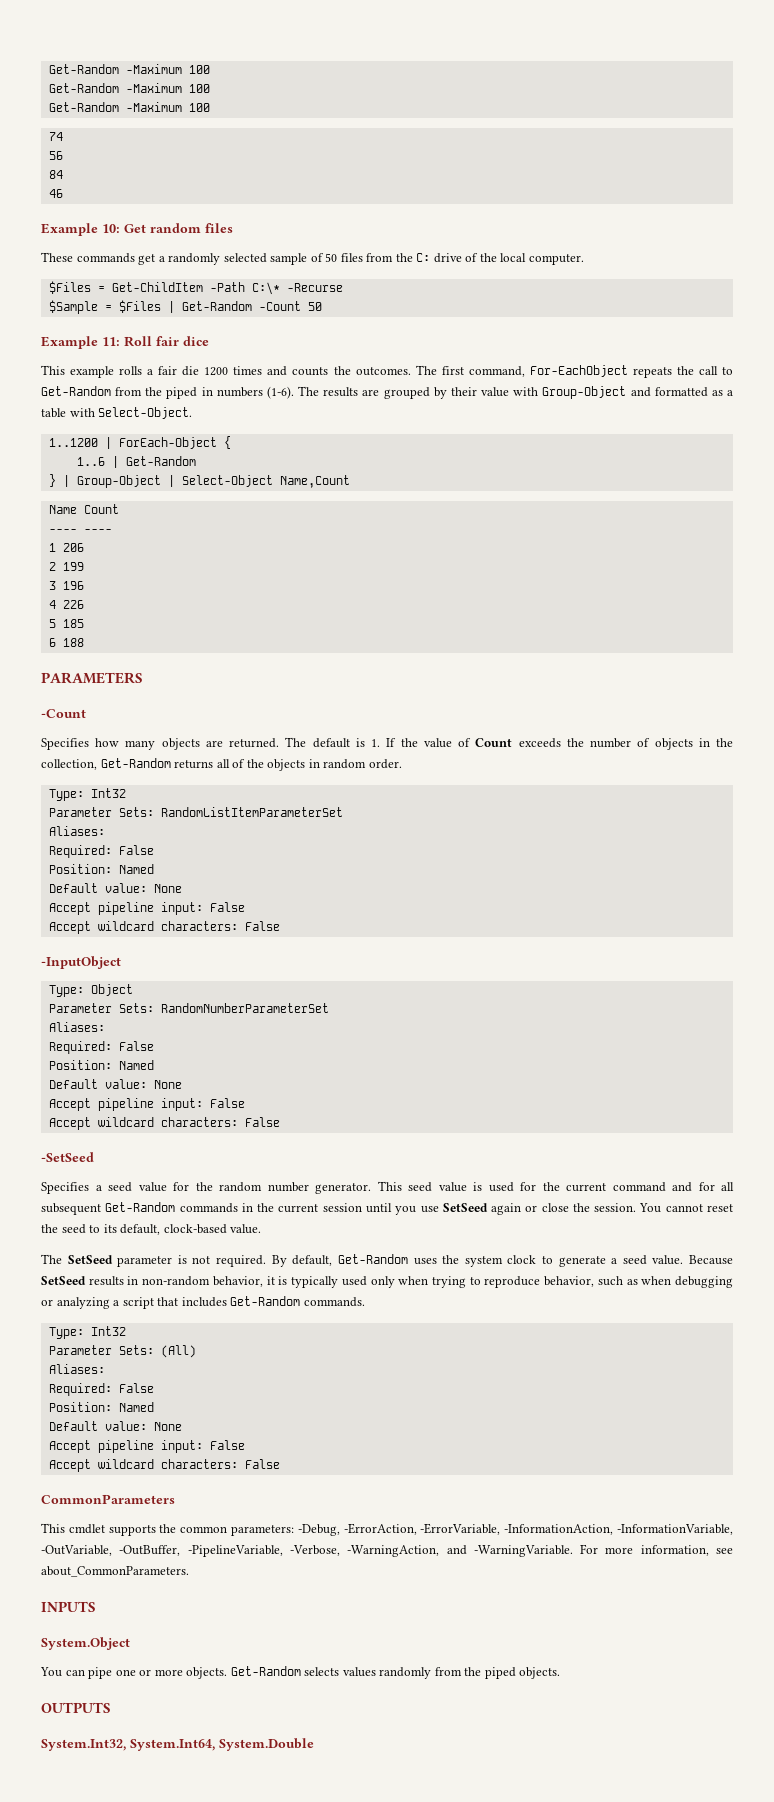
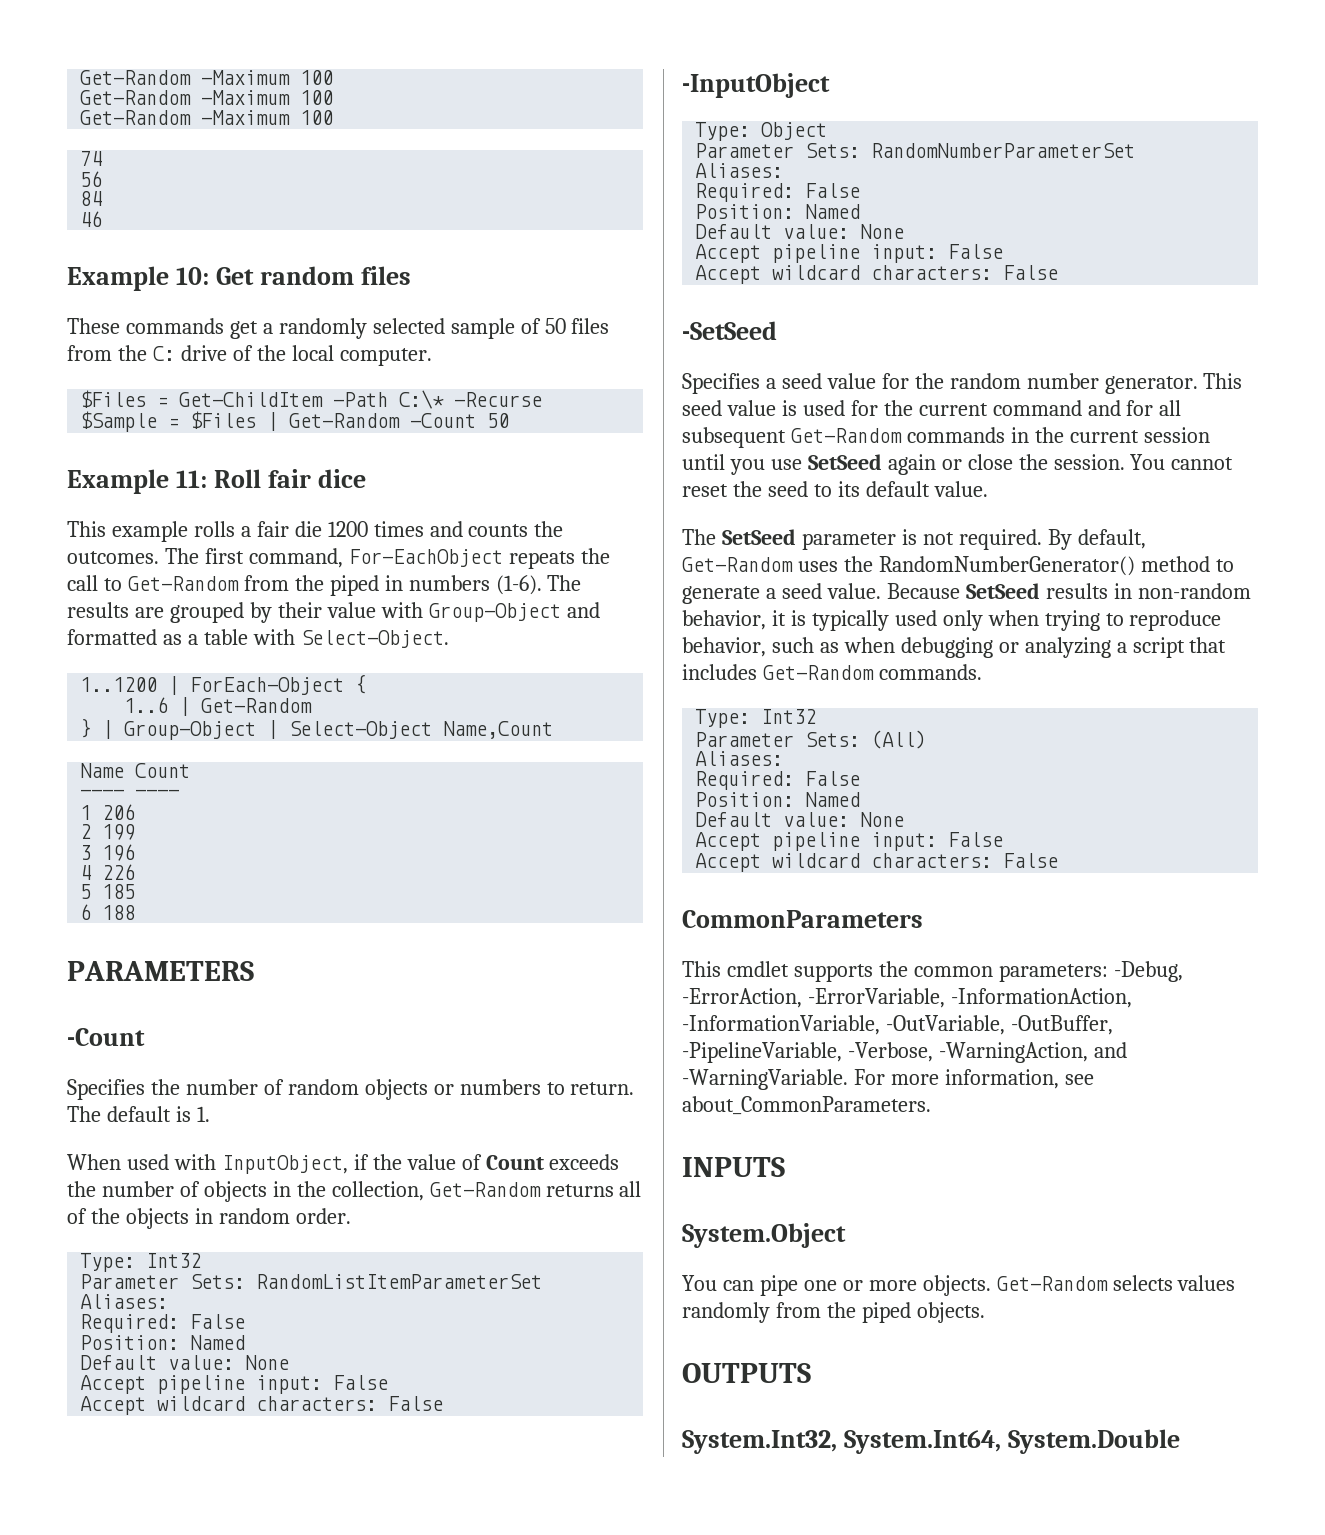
- Specifies how many objects are returned.
+ Specifies the number of random objects or numbers to return.
- The default is 1. If the value of Count exceeds the number of objects in the collection, Get-Random returns all of the objects in random order.
+ The default is 1.
+ When used with InputObject, if the value of Count exceeds the number of objects in the collection, Get-Random returns all of the objects in random order.
- You cannot reset the seed to its default, clock-based value.
+ You cannot reset the seed to its default value.
- By default, Get-Random uses the system clock to generate a seed value.
+ By default, Get-Random uses the RandomNumberGenerator() method to generate a seed value.

